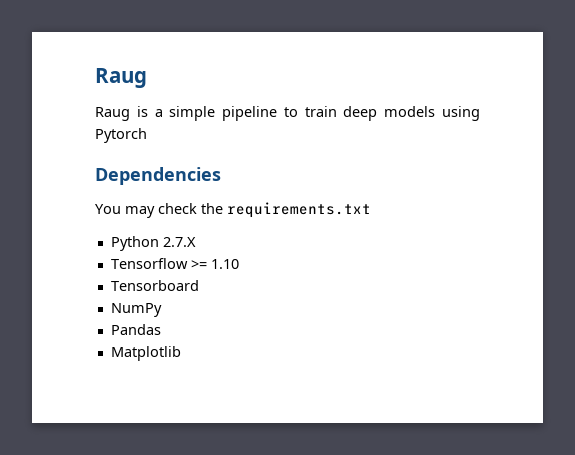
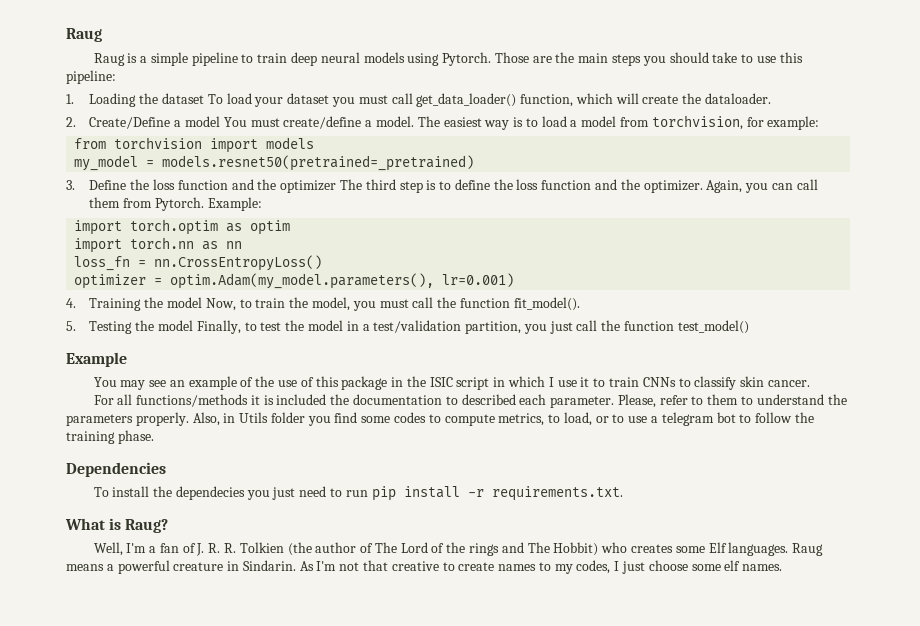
- Raug is a simple pipeline to train deep models using Pytorch
+ Raug is a simple pipeline to train deep neural models using Pytorch. Those are the main steps you should take to use this pipeline:
+ 1. Loading the dataset To load your dataset you must call get_data_loader() function, which will create the dataloader.
+ 2. Create/Define a model You must create/define a model. The easiest way is to load a model from torchvision, for example:
+ from torchvision import models
+ my_model = models.resnet50(pretrained=_pretrained)
+ 3. Define the loss function and the optimizer The third step is to define the loss function and the optimizer. Again, you can call them from Pytorch. Example:
+ import torch.optim as optim
+ import torch.nn as nn
+ loss_fn = nn.CrossEntropyLoss()
+ optimizer = optim.Adam(my_model.parameters(), lr=0.001)
+ 4. Training the model Now, to train the model, you must call the function fit_model().
+ 5. Testing the model Finally, to test the model in a test/validation partition, you just call the function test_model()
+ Example
+ You may see an example of the use of this package in the ISIC script in which I use it to train CNNs to classify skin cancer.
+ For all functions/methods it is included the documentation to described each parameter. Please, refer to them to understand the parameters properly. Also, in Utils folder you find some codes to compute metrics, to load, or to use a telegram bot to follow the training phase.
  Dependencies
- You may check the requirements.txt
- Python 2.7.X
- Tensorflow >= 1.10
- Tensorboard
- NumPy
- Pandas
- Matplotlib
+ To install the dependecies you just need to run pip install -r requirements.txt.
+ What is Raug?
+ Well, I'm a fan of J. R. R. Tolkien (the author of The Lord of the rings and The Hobbit) who creates some Elf languages. Raug means a powerful creature in Sindarin. As I'm not that creative to create names to my codes, I just choose some elf names.

